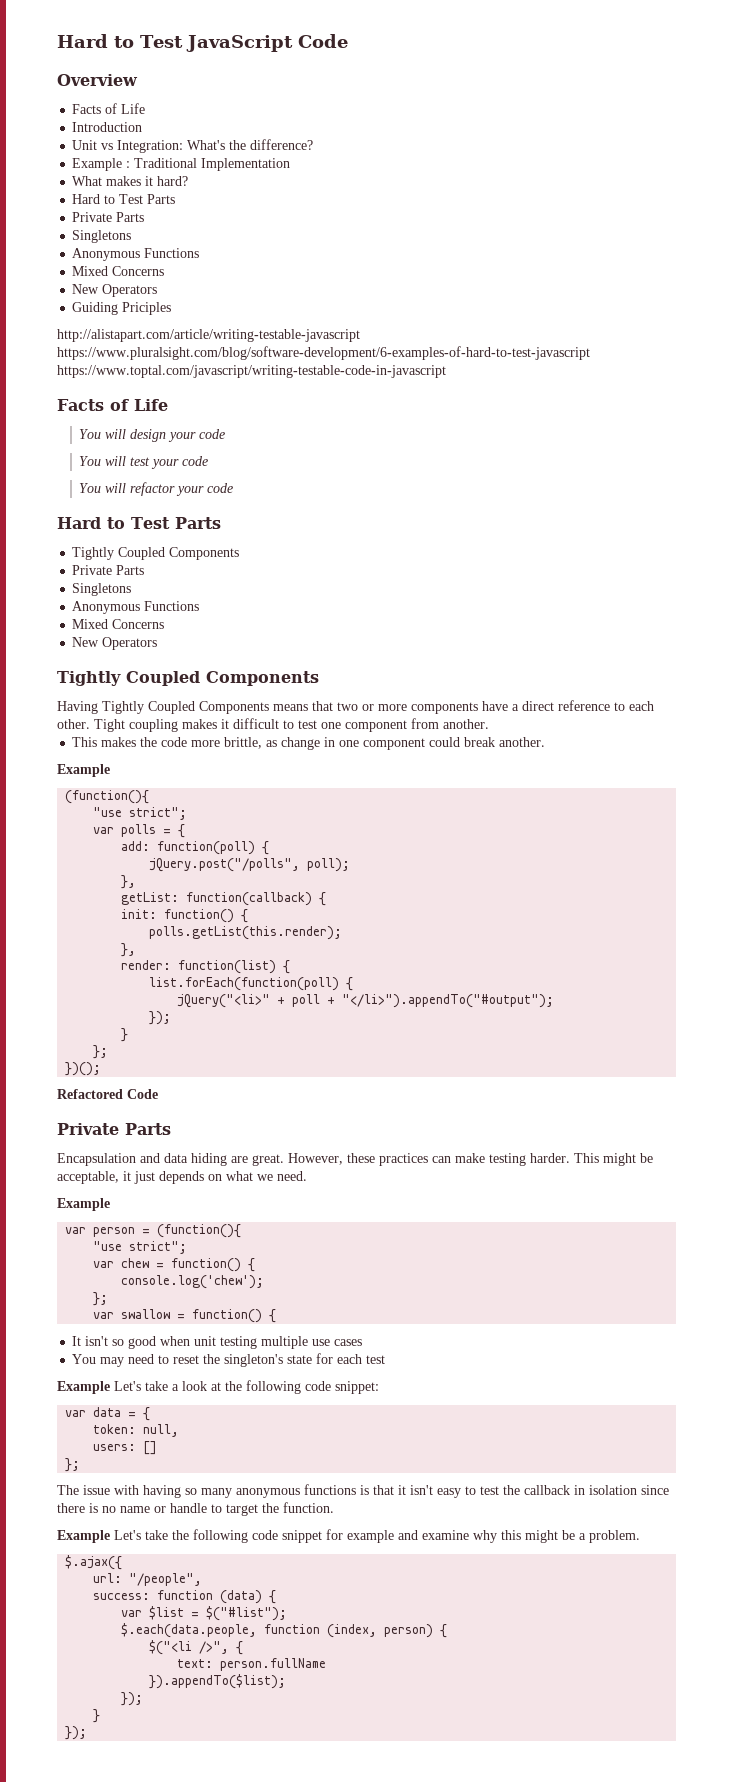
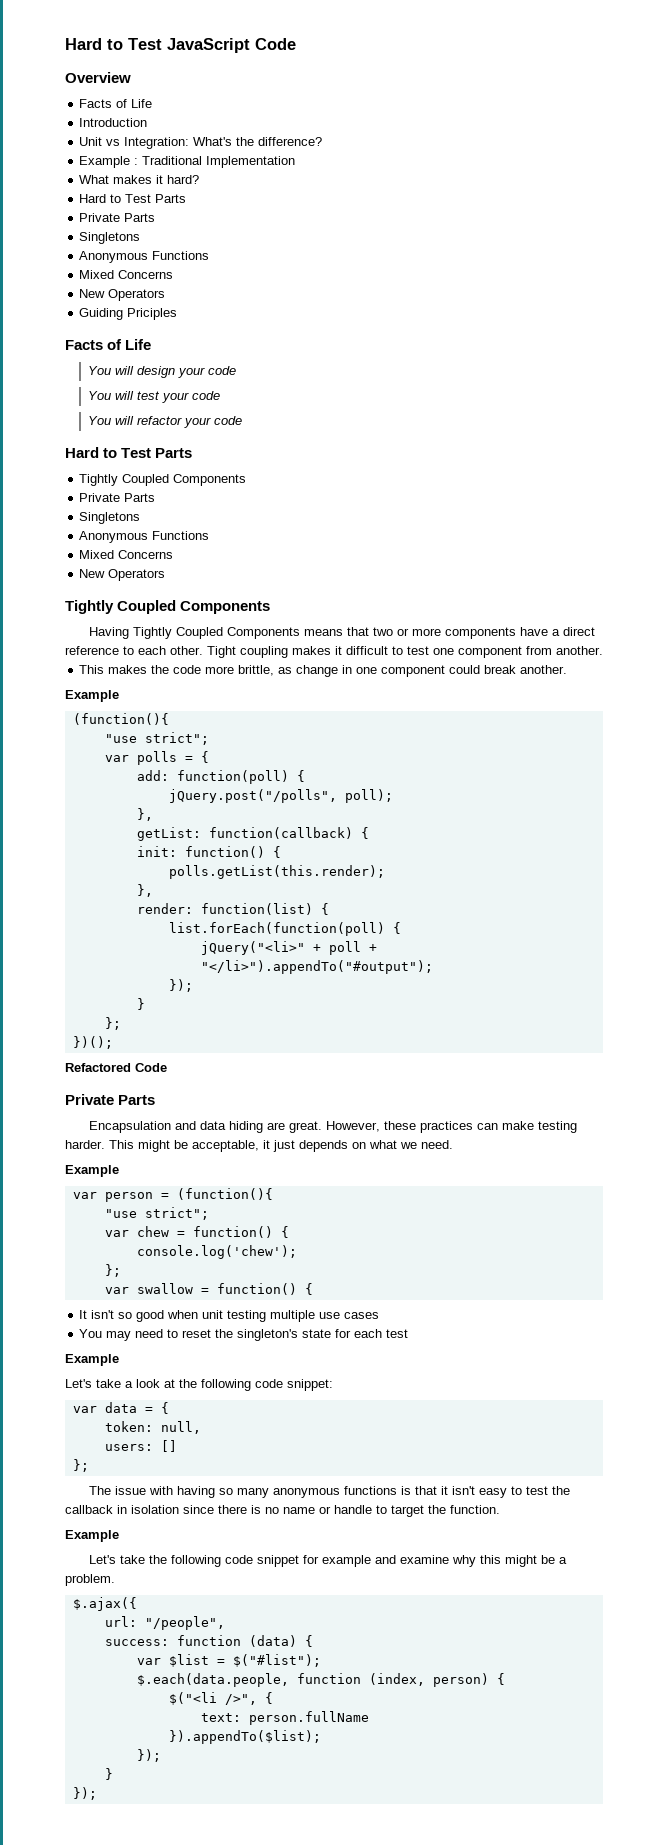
- http://alistapart.com/article/writing-testable-javascript https://www.pluralsight.com/blog/software-development/6-examples-of-hard-to-test-javascript https://www.toptal.com/javascript/writing-testable-code-in-javascript
  You may need to reset the singleton's state for each test
- Example Let's take a look at the following code snippet:
+ Example
+ Let's take a look at the following code snippet:
  The issue with having so many anonymous functions is that it isn't easy to test the callback in isolation since there is no name or handle to target the function.
- Example Let's take the following code snippet for example and examine why this might be a problem.
+ Example
+ Let's take the following code snippet for example and examine why this might be a problem.

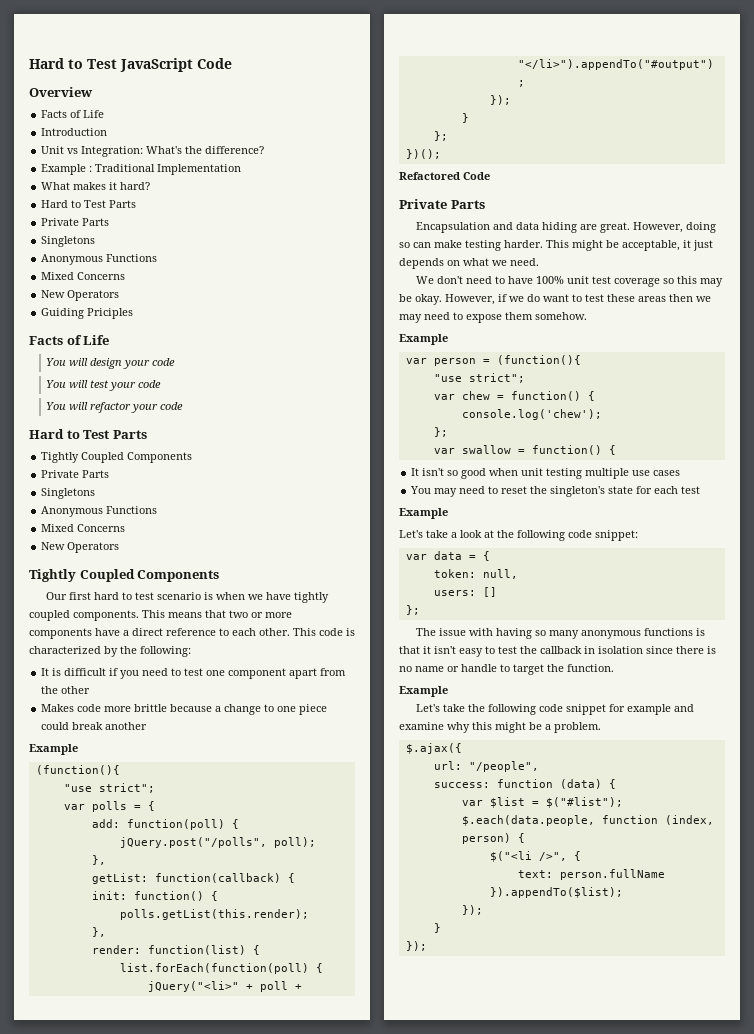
- Having Tightly Coupled Components means that two or more components have a direct reference to each other.
+ Our first hard to test scenario is when we have tightly coupled components. This means that two or more components have a direct reference to each other.
- Tight coupling makes it difficult to test one component from another.
- This makes the code more brittle, as change in one component could break another.
+ This code is characterized by the following:
+ It is difficult if you need to test one component apart from the other
+ Makes code more brittle because a change to one piece could break another
- However, these practices can make testing harder.
+ However, doing so can make testing harder.
+ We don't need to have 100% unit test coverage so this may be okay. However, if we do want to test these areas then we may need to expose them somehow.

